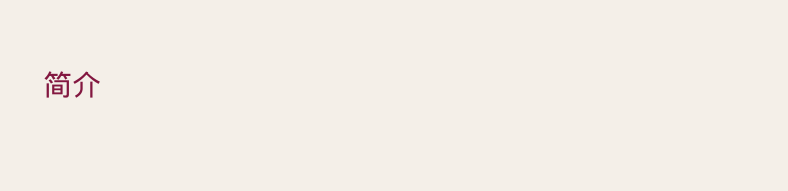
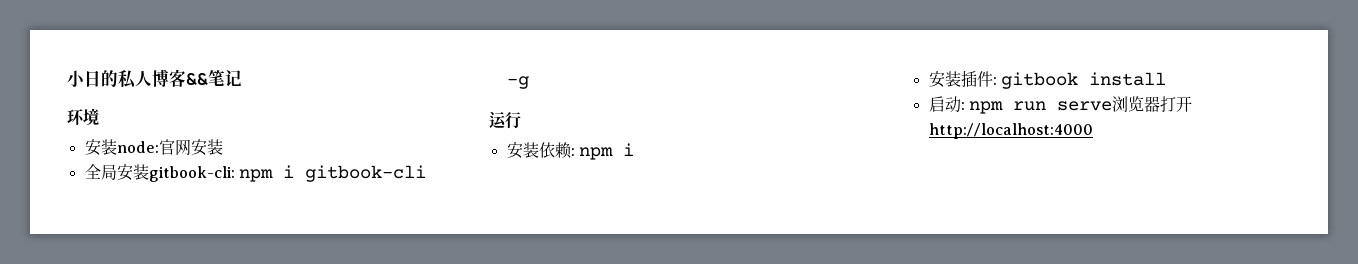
- 简介
+ 小日的私人博客&&笔记
+ 环境
+ 安装node:官网安装
+ 全局安装gitbook-cli: npm i gitbook-cli -g
+ 运行
+ 安装依赖: npm i
+ 安装插件: gitbook install
+ 启动: npm run serve浏览器打开http://localhost:4000

